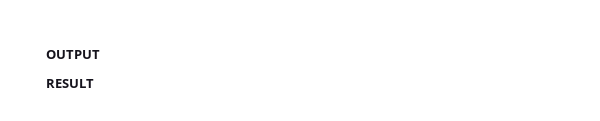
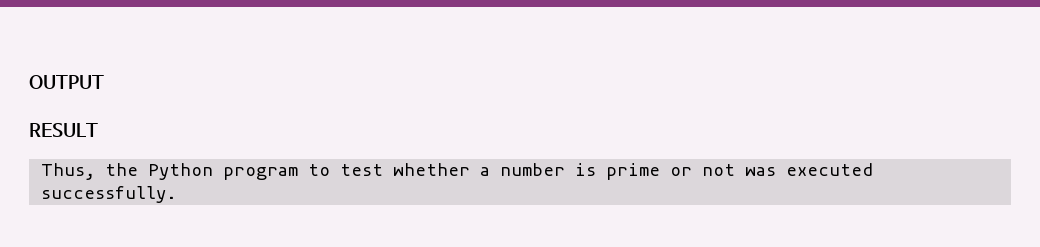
+ Thus, the Python program to test whether a number is prime or not was executed successfully.

